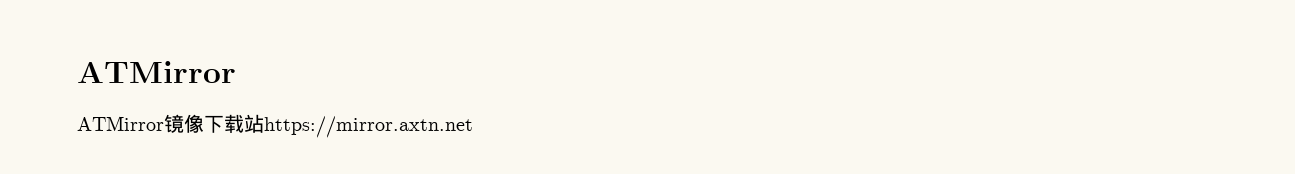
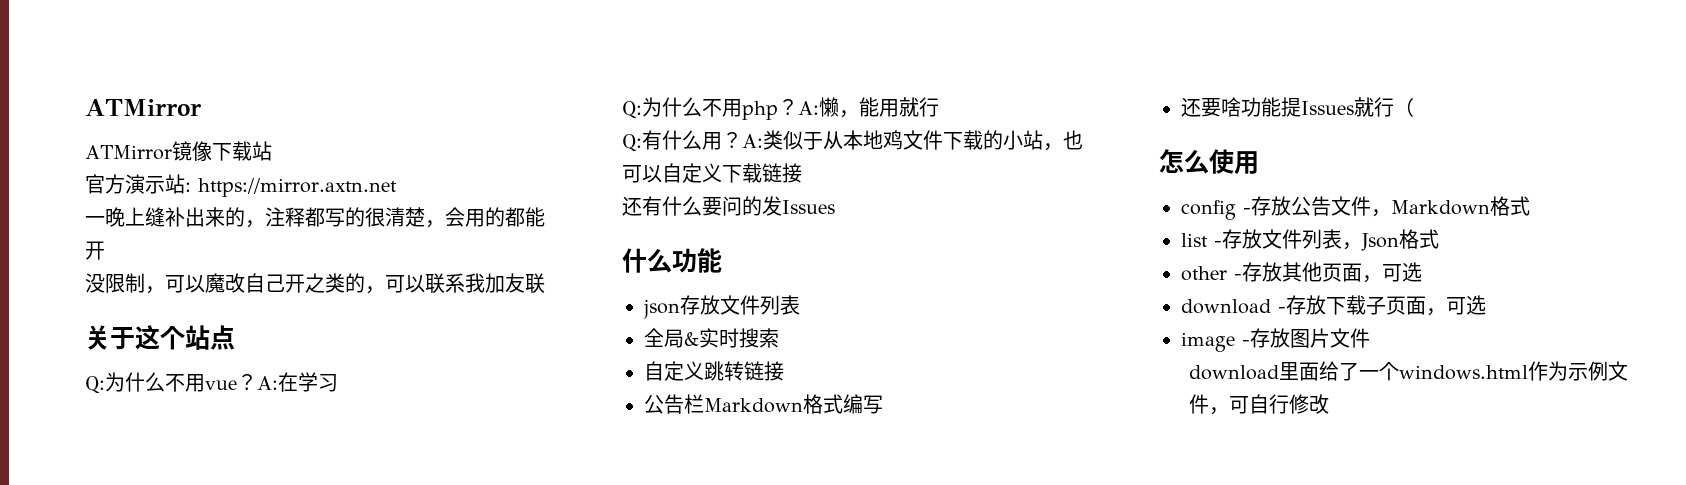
- ATMirror镜像下载站https://mirror.axtn.net
+ ATMirror镜像下载站
+ 官方演示站: https://mirror.axtn.net
+ 一晚上缝补出来的，注释都写的很清楚，会用的都能开
+ 没限制，可以魔改自己开之类的，可以联系我加友联
+ 关于这个站点
+ Q:为什么不用vue？A:在学习
+ Q:为什么不用php？A:懒，能用就行
+ Q:有什么用？A:类似于从本地鸡文件下载的小站，也可以自定义下载链接
+ 还有什么要问的发Issues
+ 什么功能
+ json存放文件列表
+ 全局&实时搜索
+ 自定义跳转链接
+ 公告栏Markdown格式编写
+ 还要啥功能提Issues就行（
+ 怎么使用
+ config -存放公告文件，Markdown格式
+ list -存放文件列表，Json格式
+ other -存放其他页面，可选
+ download -存放下载子页面，可选
+ image -存放图片文件
+ download里面给了一个windows.html作为示例文件，可自行修改

